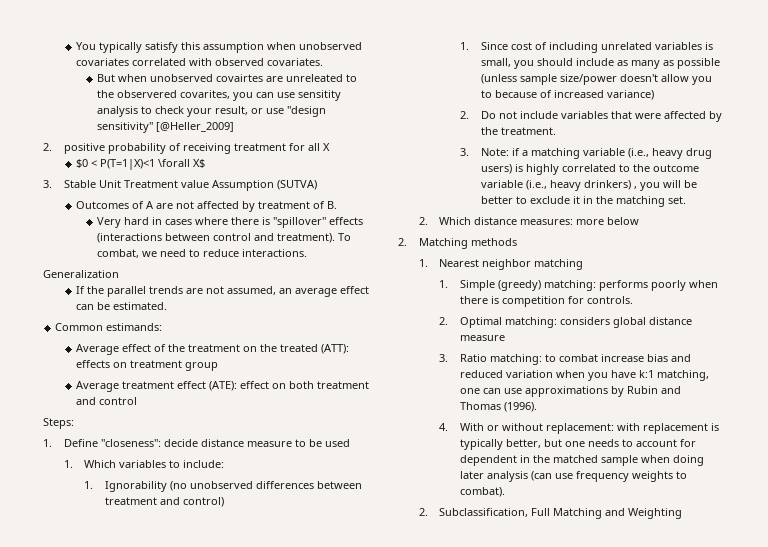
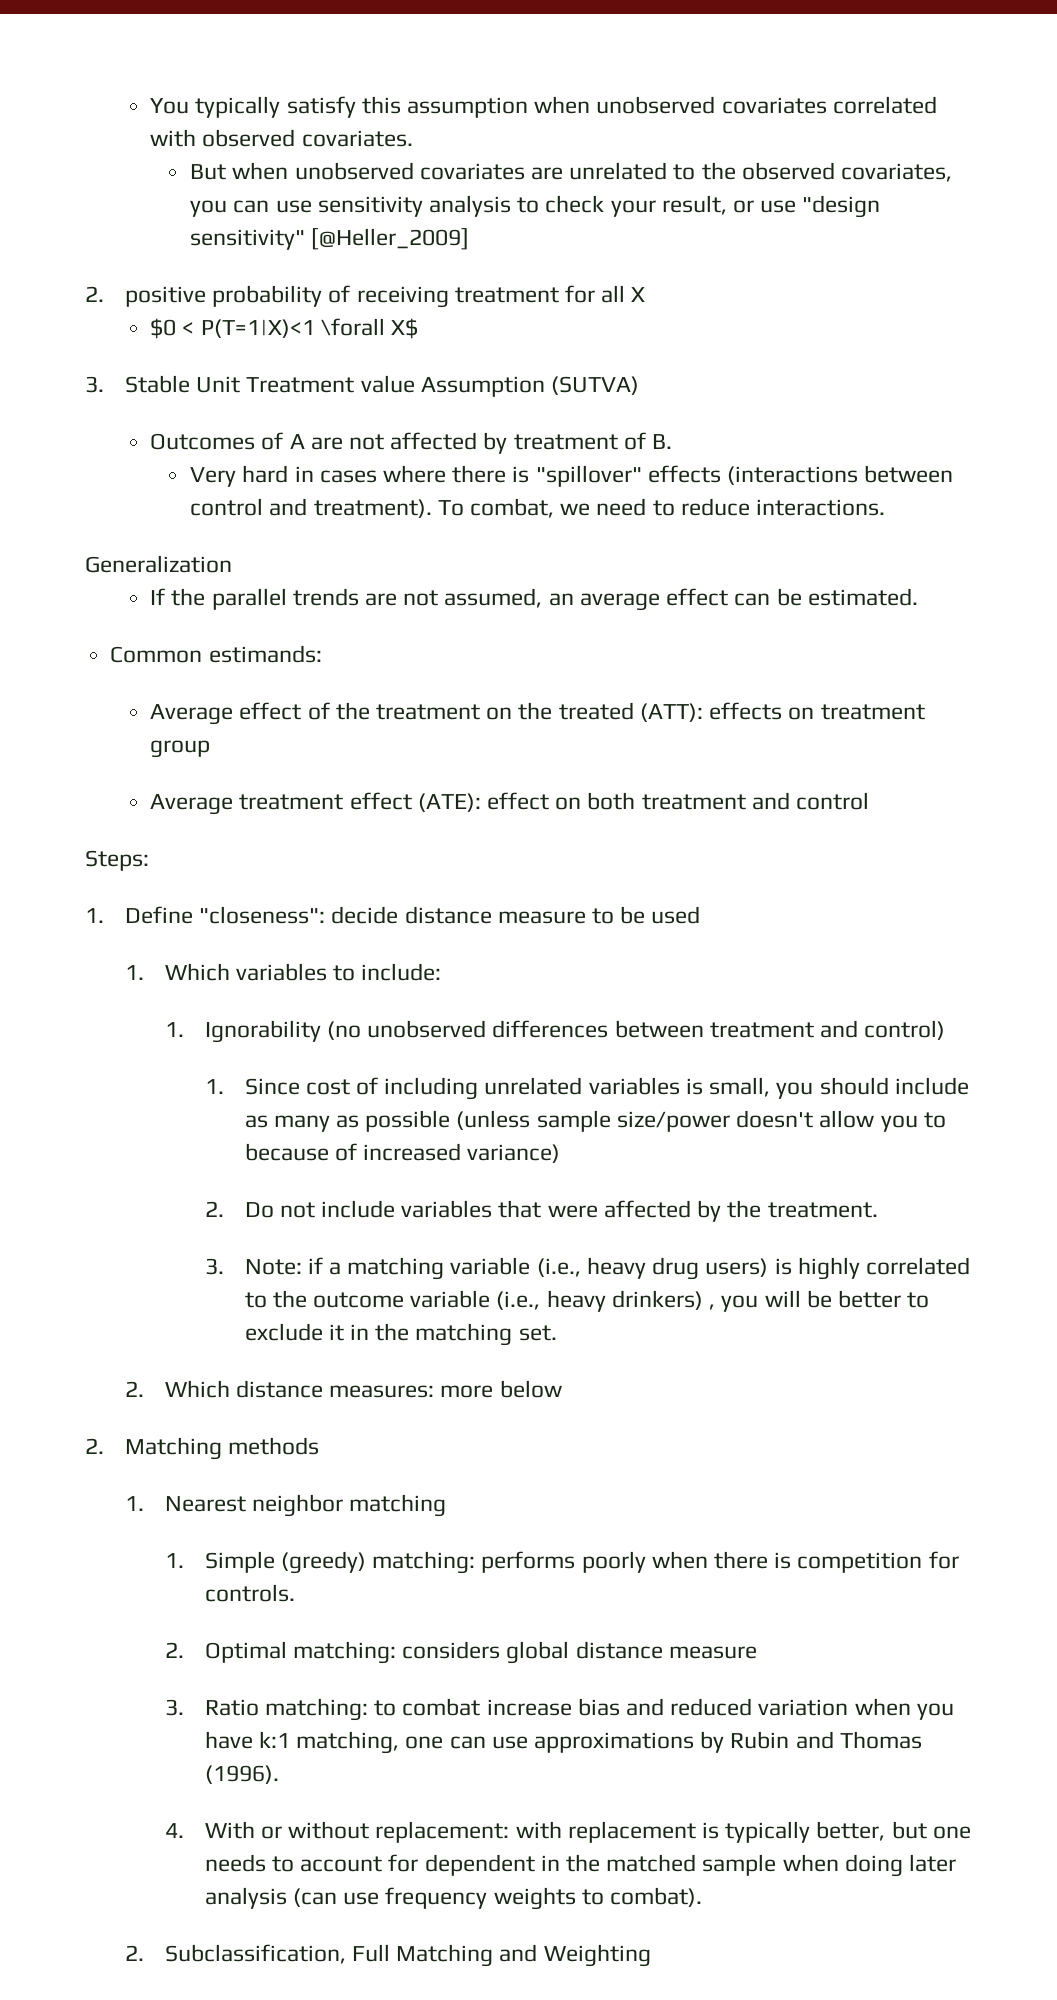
- But when unobserved covairtes are unreleated to the observered covarites, you can use sensitity analysis to check your result, or use "design sensitivity" [@Heller_2009]
+ But when unobserved covariates are unrelated to the observed covariates, you can use sensitivity analysis to check your result, or use "design sensitivity" [@Heller_2009]

